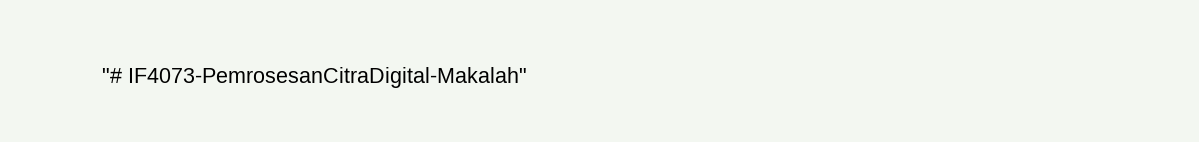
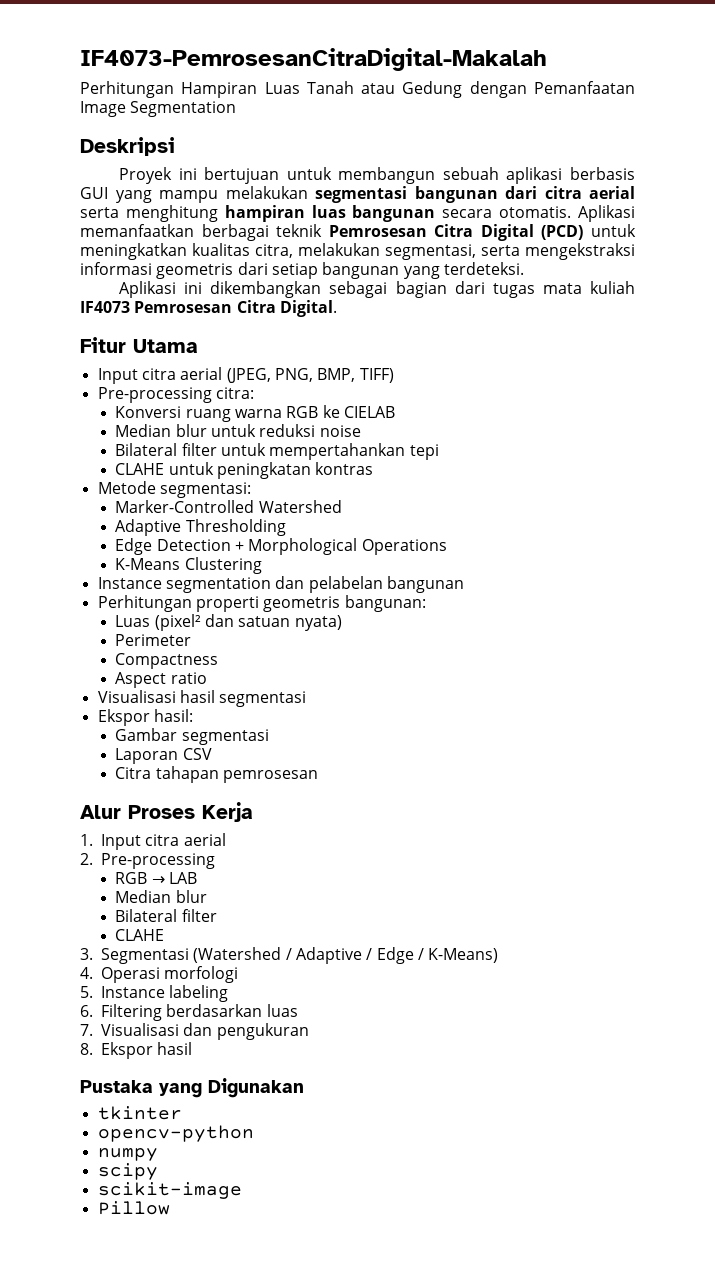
- "# IF4073-PemrosesanCitraDigital-Makalah"
+ IF4073-PemrosesanCitraDigital-Makalah
+ Perhitungan Hampiran Luas Tanah atau Gedung dengan Pemanfaatan Image Segmentation
+ Deskripsi
+ Proyek ini bertujuan untuk membangun sebuah aplikasi berbasis GUI yang mampu melakukan segmentasi bangunan dari citra aerial serta menghitung hampiran luas bangunan secara otomatis. Aplikasi memanfaatkan berbagai teknik Pemrosesan Citra Digital (PCD) untuk meningkatkan kualitas citra, melakukan segmentasi, serta mengekstraksi informasi geometris dari setiap bangunan yang terdeteksi.
+ Aplikasi ini dikembangkan sebagai bagian dari tugas mata kuliah IF4073 Pemrosesan Citra Digital.
+ Fitur Utama
+ Input citra aerial (JPEG, PNG, BMP, TIFF)
+ Pre-processing citra:
+ Konversi ruang warna RGB ke CIELAB
+ Median blur untuk reduksi noise
+ Bilateral filter untuk mempertahankan tepi
+ CLAHE untuk peningkatan kontras
+ Metode segmentasi:
+ Marker-Controlled Watershed
+ Adaptive Thresholding
+ Edge Detection + Morphological Operations
+ K-Means Clustering
+ Instance segmentation dan pelabelan bangunan
+ Perhitungan properti geometris bangunan:
+ Luas (pixel² dan satuan nyata)
+ Perimeter
+ Compactness
+ Aspect ratio
+ Visualisasi hasil segmentasi
+ Ekspor hasil:
+ Gambar segmentasi
+ Laporan CSV
+ Citra tahapan pemrosesan
+ Alur Proses Kerja
+ 1. Input citra aerial
+ 2. Pre-processing
+ RGB → LAB
+ Median blur
+ Bilateral filter
+ CLAHE
+ 3. Segmentasi (Watershed / Adaptive / Edge / K-Means)
+ 4. Operasi morfologi
+ 5. Instance labeling
+ 6. Filtering berdasarkan luas
+ 7. Visualisasi dan pengukuran
+ 8. Ekspor hasil
+ Pustaka yang Digunakan
+ tkinter
+ opencv-python
+ numpy
+ scipy
+ scikit-image
+ Pillow

